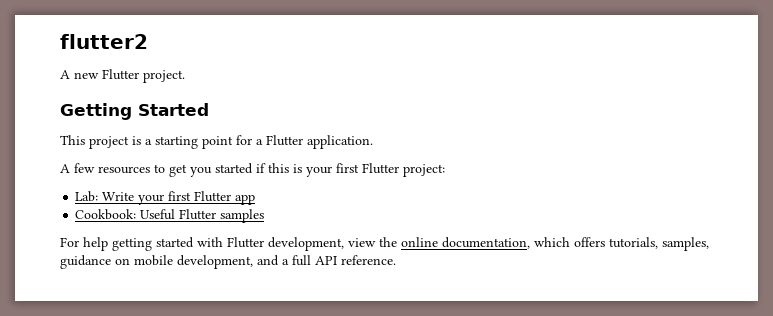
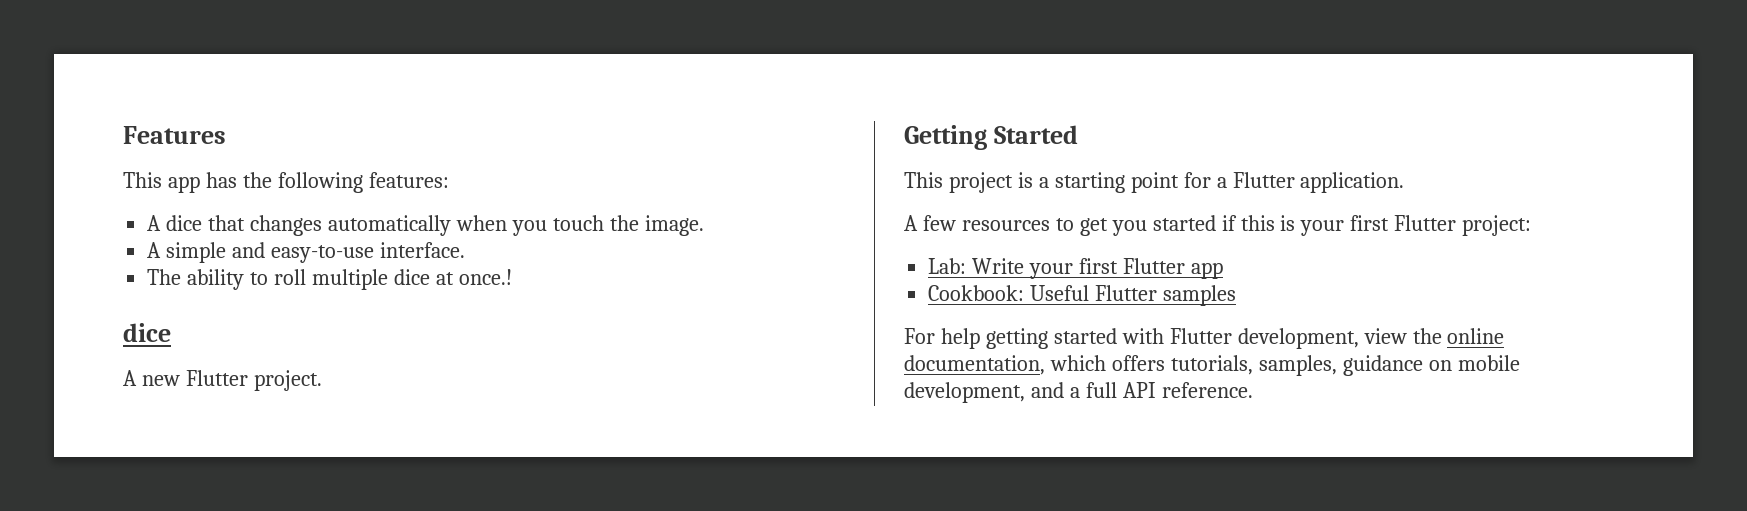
- flutter2
+ Features
+ This app has the following features:
+ A dice that changes automatically when you touch the image.
+ A simple and easy-to-use interface.
+ The ability to roll multiple dice at once.!
+ dice

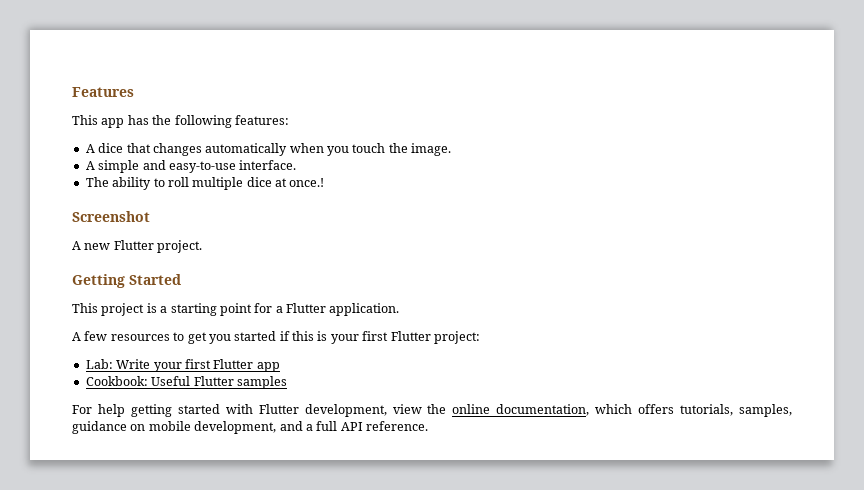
  The ability to roll multiple dice at once.!
- dice
+ Screenshot

